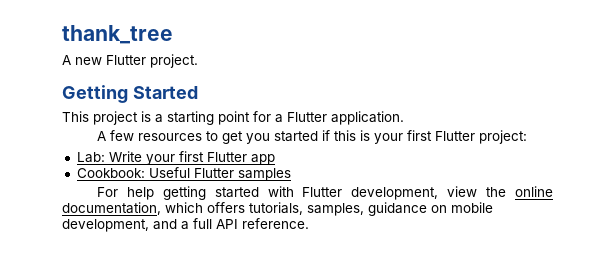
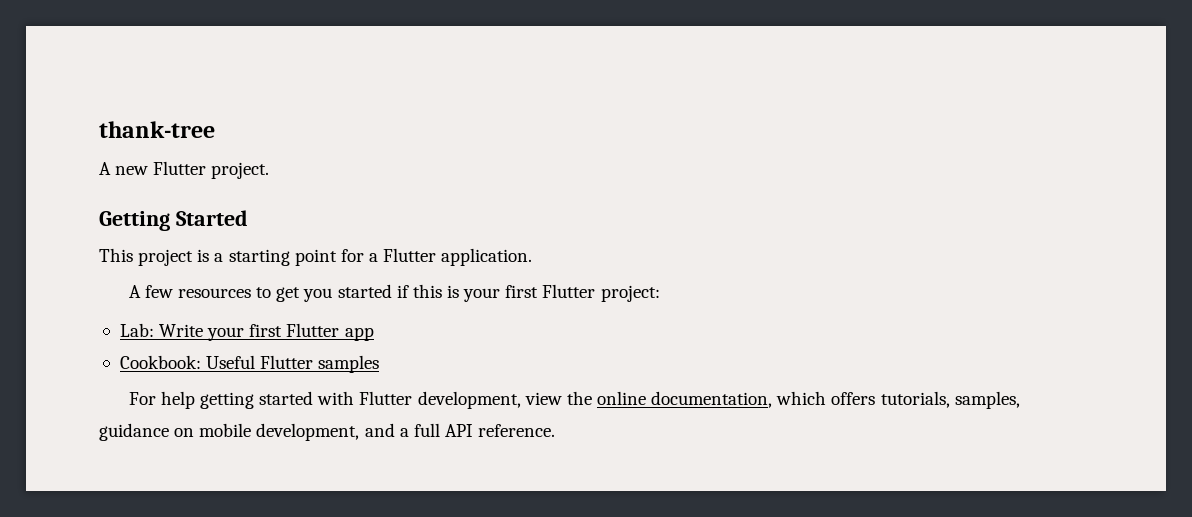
- thank_tree
+ thank-tree

